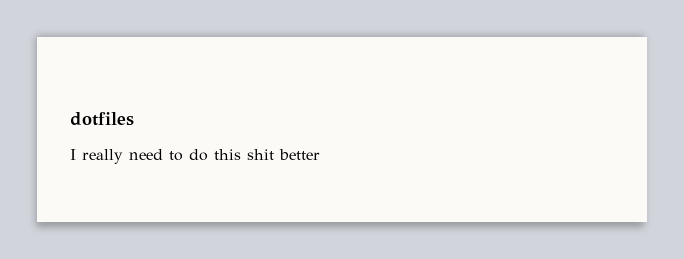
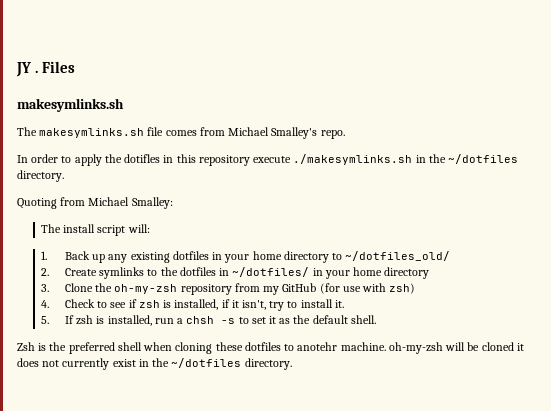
- dotfiles
- I really need to do this shit better
+ JY . Files
+ makesymlinks.sh
+ The makesymlinks.sh file comes from Michael Smalley's repo.
+ In order to apply the dotifles in this repository execute ./makesymlinks.sh in the ~/dotfiles directory.
+ Quoting from Michael Smalley:
+ The install script will:
+ 1. Back up any existing dotfiles in your home directory to ~/dotfiles_old/
+ 2. Create symlinks to the dotfiles in ~/dotfiles/ in your home directory
+ 3. Clone the oh-my-zsh repository from my GitHub (for use with zsh)
+ 4. Check to see if zsh is installed, if it isn't, try to install it.
+ 5. If zsh is installed, run a chsh -s to set it as the default shell.
+ Zsh is the preferred shell when cloning these dotfiles to anotehr machine. oh-my-zsh will be cloned it does not currently exist in the ~/dotfiles directory.

